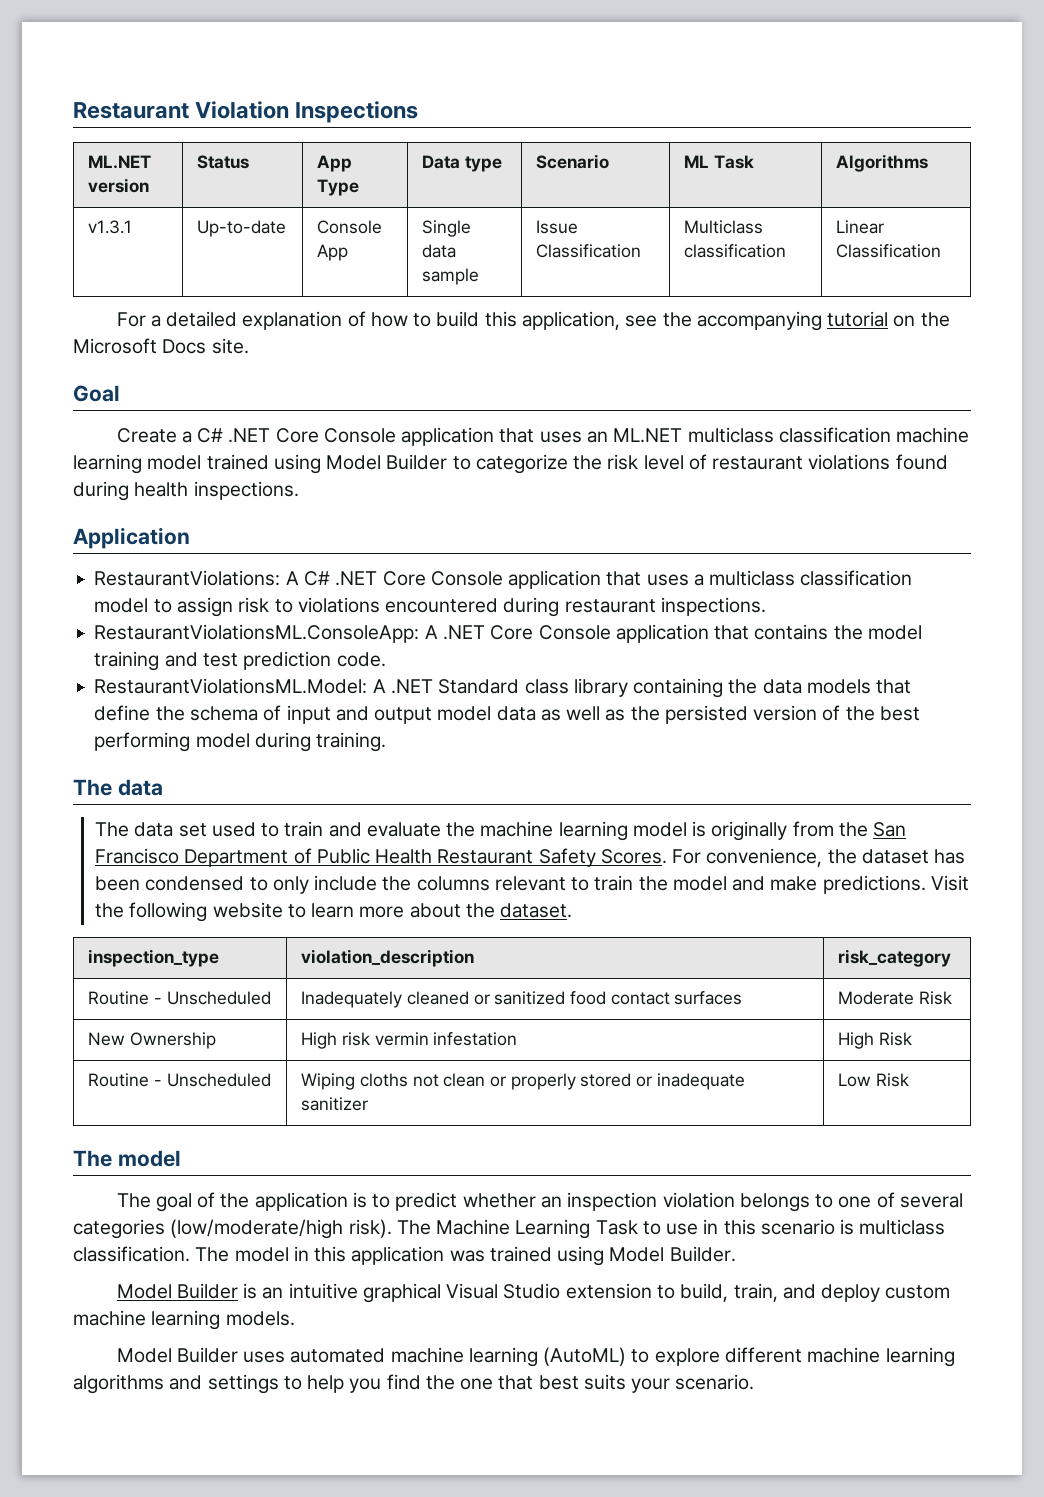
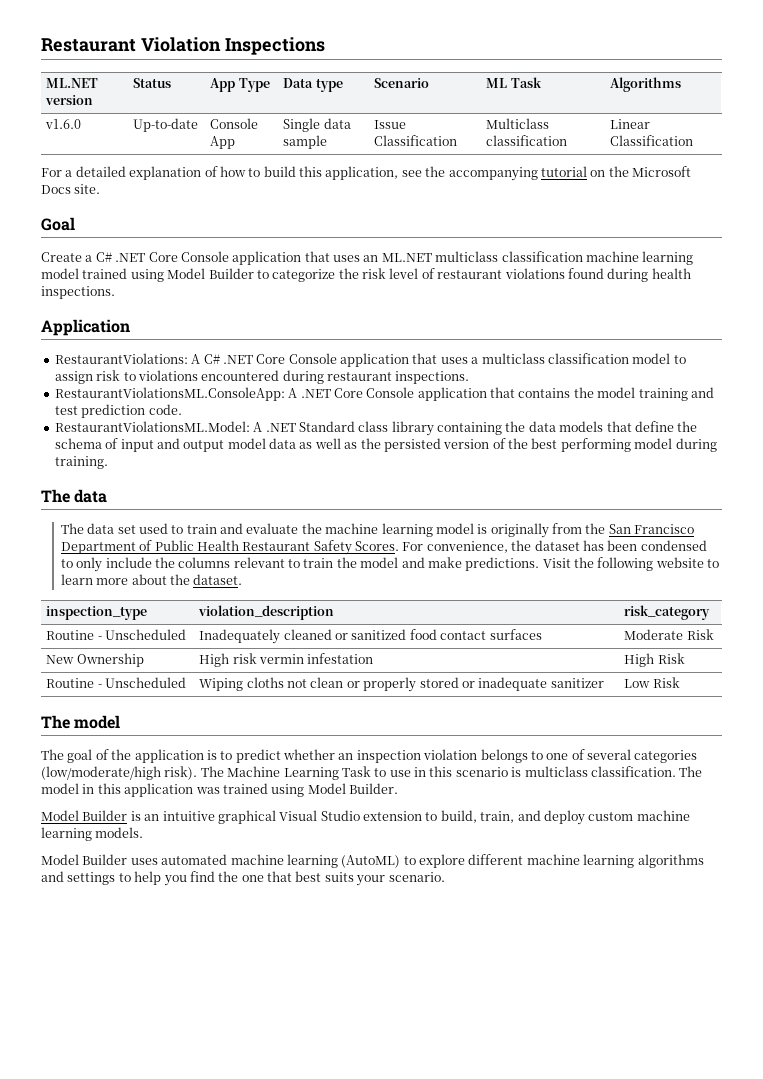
- v1.3.1 | Up-to-date | Console App | Single data sample | Issue Classification | Multiclass classification | Linear Classification
+ v1.6.0 | Up-to-date | Console App | Single data sample | Issue Classification | Multiclass classification | Linear Classification

